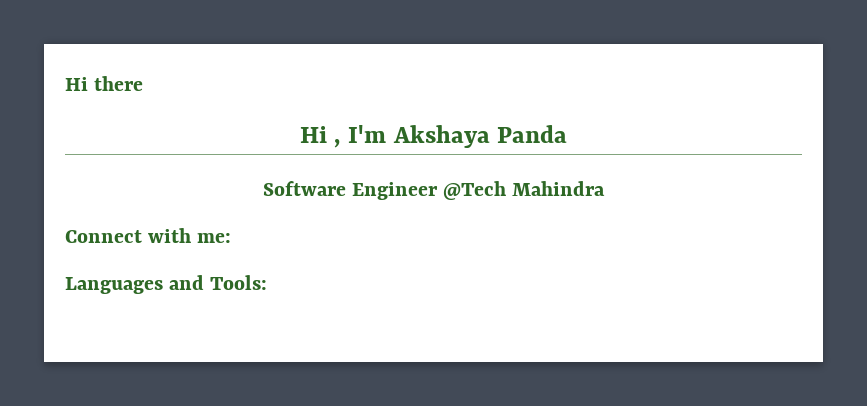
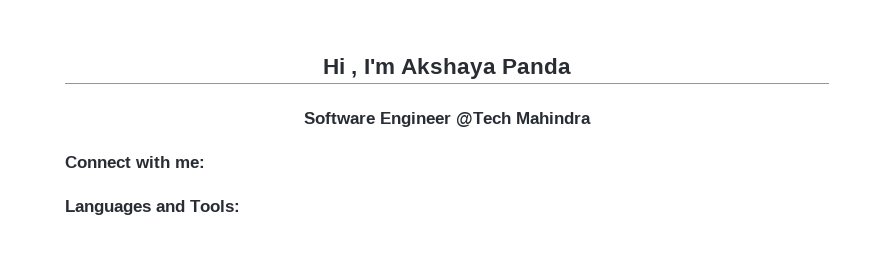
- Hi there

